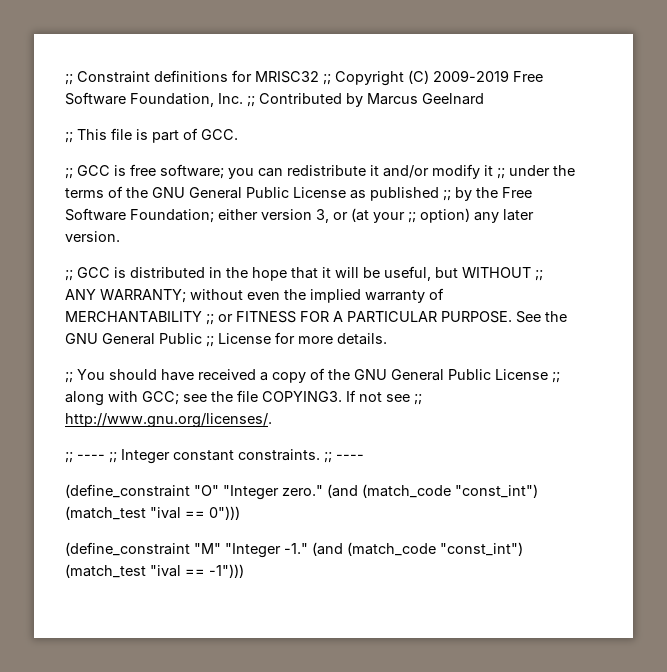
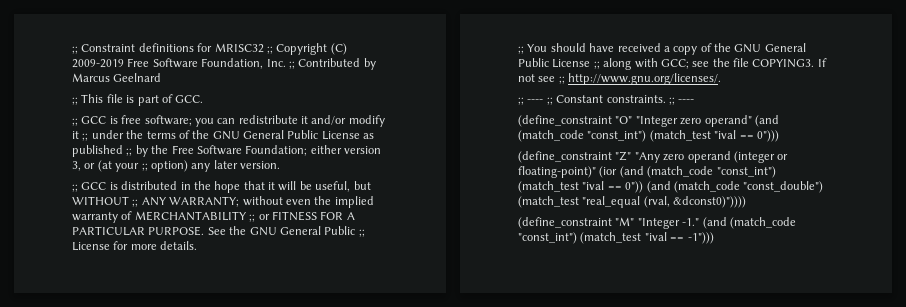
- ;; ---- ;; Integer constant constraints. ;; ----
+ ;; ---- ;; Constant constraints. ;; ----
- (define_constraint "O" "Integer zero." (and (match_code "const_int") (match_test "ival == 0")))
+ (define_constraint "O" "Integer zero operand" (and (match_code "const_int") (match_test "ival == 0")))
+ (define_constraint "Z" "Any zero operand (integer or floating-point)" (ior (and (match_code "const_int") (match_test "ival == 0")) (and (match_code "const_double") (match_test "real_equal (rval, &dconst0)"))))

